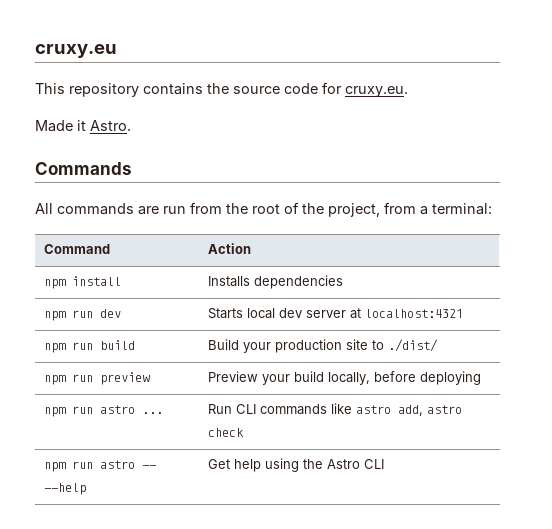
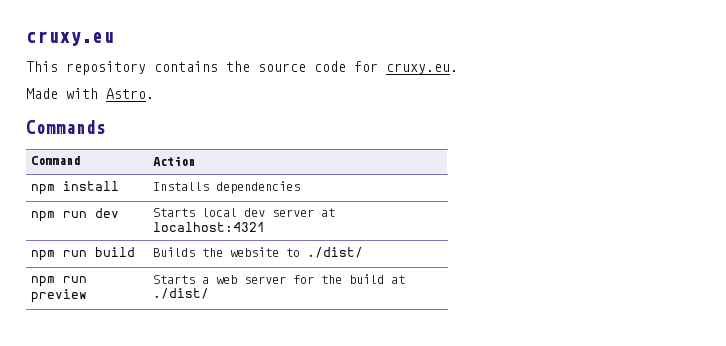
- Made it Astro.
+ Made with Astro.
- All commands are run from the root of the project, from a terminal:
- npm run build | Build your production site to ./dist/
+ npm run build | Builds the website to ./dist/
- npm run preview | Preview your build locally, before deploying
- npm run astro ... | Run CLI commands like astro add, astro check
- npm run astro -- --help | Get help using the Astro CLI
+ npm run preview | Starts a web server for the build at ./dist/

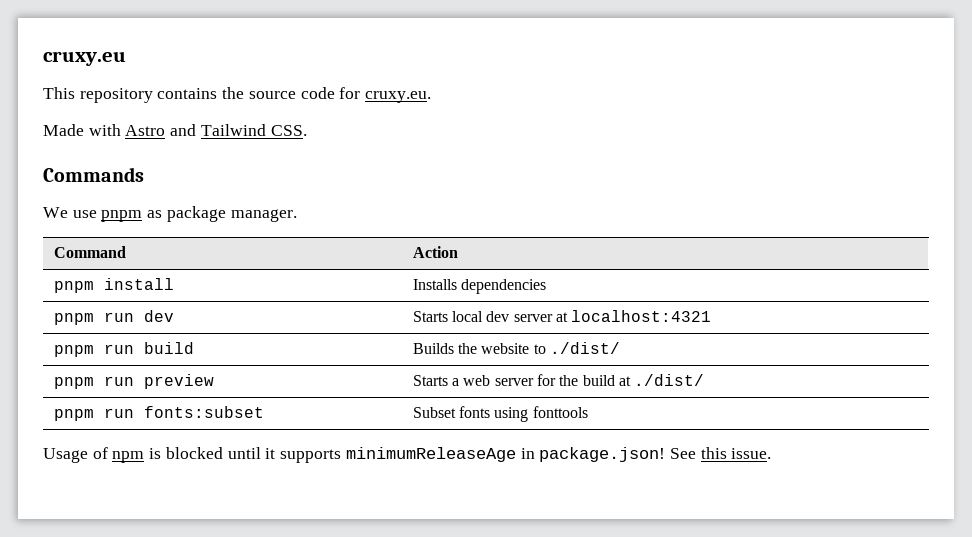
- Made with Astro.
+ Made with Astro and Tailwind CSS.
  Commands
+ We use pnpm as package manager.
- npm install | Installs dependencies
+ pnpm install | Installs dependencies
- npm run dev | Starts local dev server at localhost:4321
+ pnpm run dev | Starts local dev server at localhost:4321
- npm run build | Builds the website to ./dist/
+ pnpm run build | Builds the website to ./dist/
- npm run preview | Starts a web server for the build at ./dist/
+ pnpm run preview | Starts a web server for the build at ./dist/
+ pnpm run fonts:subset | Subset fonts using fonttools
+ Usage of npm is blocked until it supports minimumReleaseAge in package.json! See this issue.

